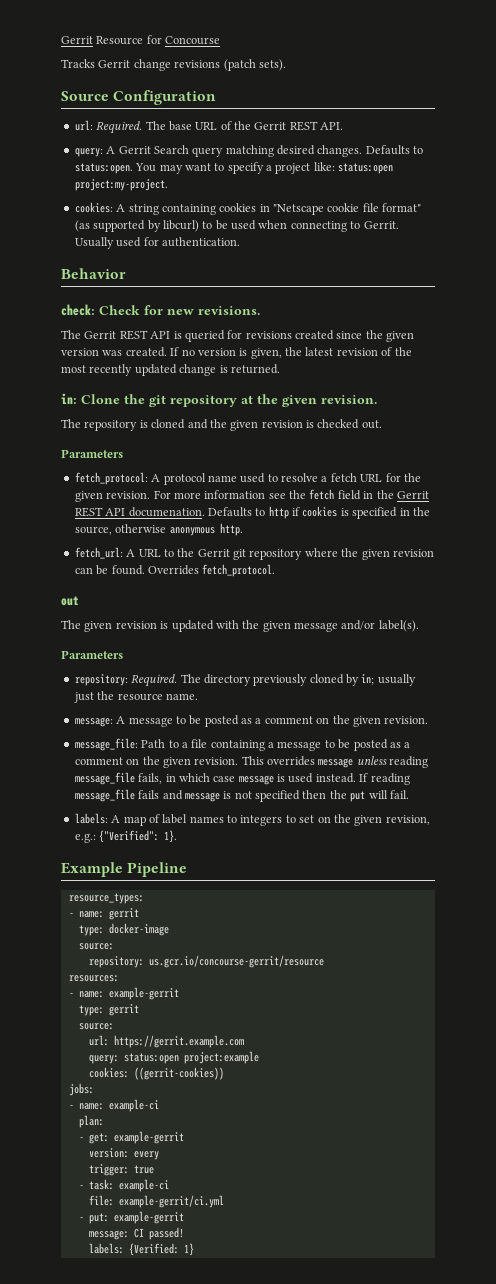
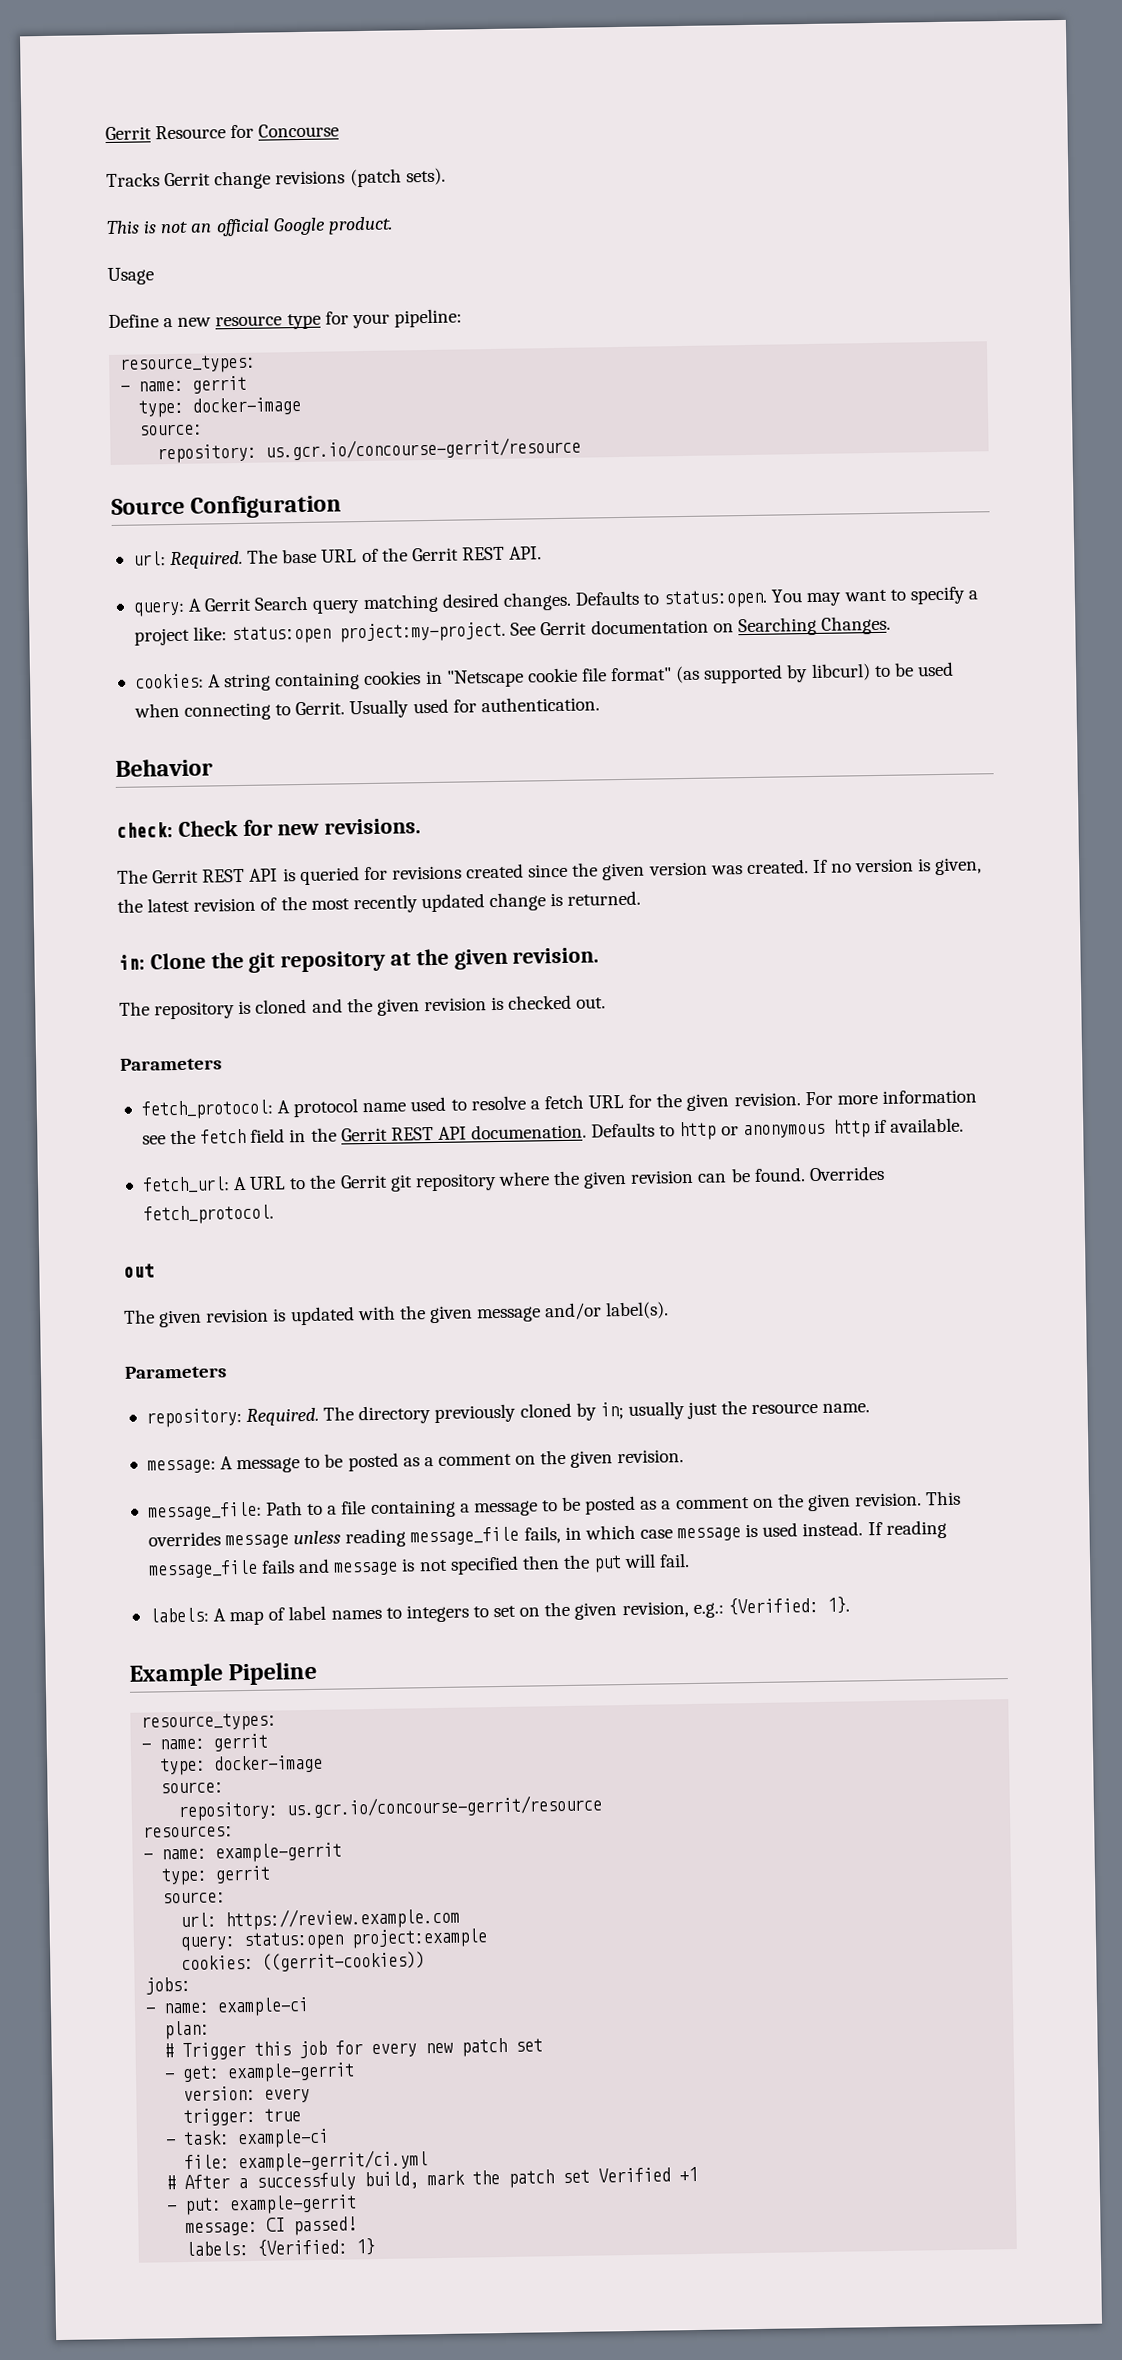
+ This is not an official Google product.
+ Usage
+ Define a new resource type for your pipeline:
+ resource_types:
+ - name: gerrit
+ type: docker-image
+ source:
+ repository: us.gcr.io/concourse-gerrit/resource
+ See Gerrit documentation on Searching Changes.
- Defaults to http if cookies is specified in the source, otherwise anonymous http.
+ Defaults to http or anonymous http if available.
- labels: A map of label names to integers to set on the given revision, e.g.: {"Verified": 1}.
+ labels: A map of label names to integers to set on the given revision, e.g.: {Verified: 1}.
- url: https://gerrit.example.com
+ url: https://review.example.com
+ # Trigger this job for every new patch set
+ # After a successfuly build, mark the patch set Verified +1

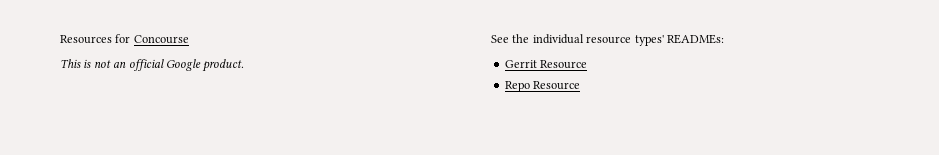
- Gerrit Resource for Concourse
+ Resources for Concourse
- Tracks Gerrit change revisions (patch sets).
- Usage
- Define a new resource type for your pipeline:
- resource_types:
- - name: gerrit
- type: docker-image
- source:
- repository: us.gcr.io/concourse-gerrit/resource
- Source Configuration
- url: Required. The base URL of the Gerrit REST API.
- query: A Gerrit Search query matching desired changes. Defaults to status:open. You may want to specify a project like: status:open project:my-project. See Gerrit documentation on Searching Changes.
- cookies: A string containing cookies in "Netscape cookie file format" (as supported by libcurl) to be used when connecting to Gerrit. Usually used for authentication.
- Behavior
- check: Check for new revisions.
- The Gerrit REST API is queried for revisions created since the given version was created. If no version is given, the latest revision of the most recently updated change is returned.
- in: Clone the git repository at the given revision.
- The repository is cloned and the given revision is checked out.
- Parameters
- fetch_protocol: A protocol name used to resolve a fetch URL for the given revision. For more information see the fetch field in the Gerrit REST API documenation. Defaults to http or anonymous http if available.
- fetch_url: A URL to the Gerrit git repository where the given revision can be found. Overrides fetch_protocol.
- out
- The given revision is updated with the given message and/or label(s).
- Parameters
- repository: Required. The directory previously cloned by in; usually just the resource name.
- message: A message to be posted as a comment on the given revision.
- message_file: Path to a file containing a message to be posted as a comment on the given revision. This overrides message unless reading message_file fails, in which case message is used instead. If reading message_file fails and message is not specified then the put will fail.
- labels: A map of label names to integers to set on the given revision, e.g.: {Verified: 1}.
- Example Pipeline
- resource_types:
- - name: gerrit
- type: docker-image
- source:
- repository: us.gcr.io/concourse-gerrit/resource
- resources:
- - name: example-gerrit
- type: gerrit
- source:
- url: https://review.example.com
- query: status:open project:example
- cookies: ((gerrit-cookies))
- jobs:
- - name: example-ci
- plan:
- # Trigger this job for every new patch set
- - get: example-gerrit
- version: every
- trigger: true
- - task: example-ci
- file: example-gerrit/ci.yml
- # After a successfuly build, mark the patch set Verified +1
- - put: example-gerrit
- message: CI passed!
- labels: {Verified: 1}
+ See the individual resource types' READMEs:
+ Gerrit Resource
+ Repo Resource

